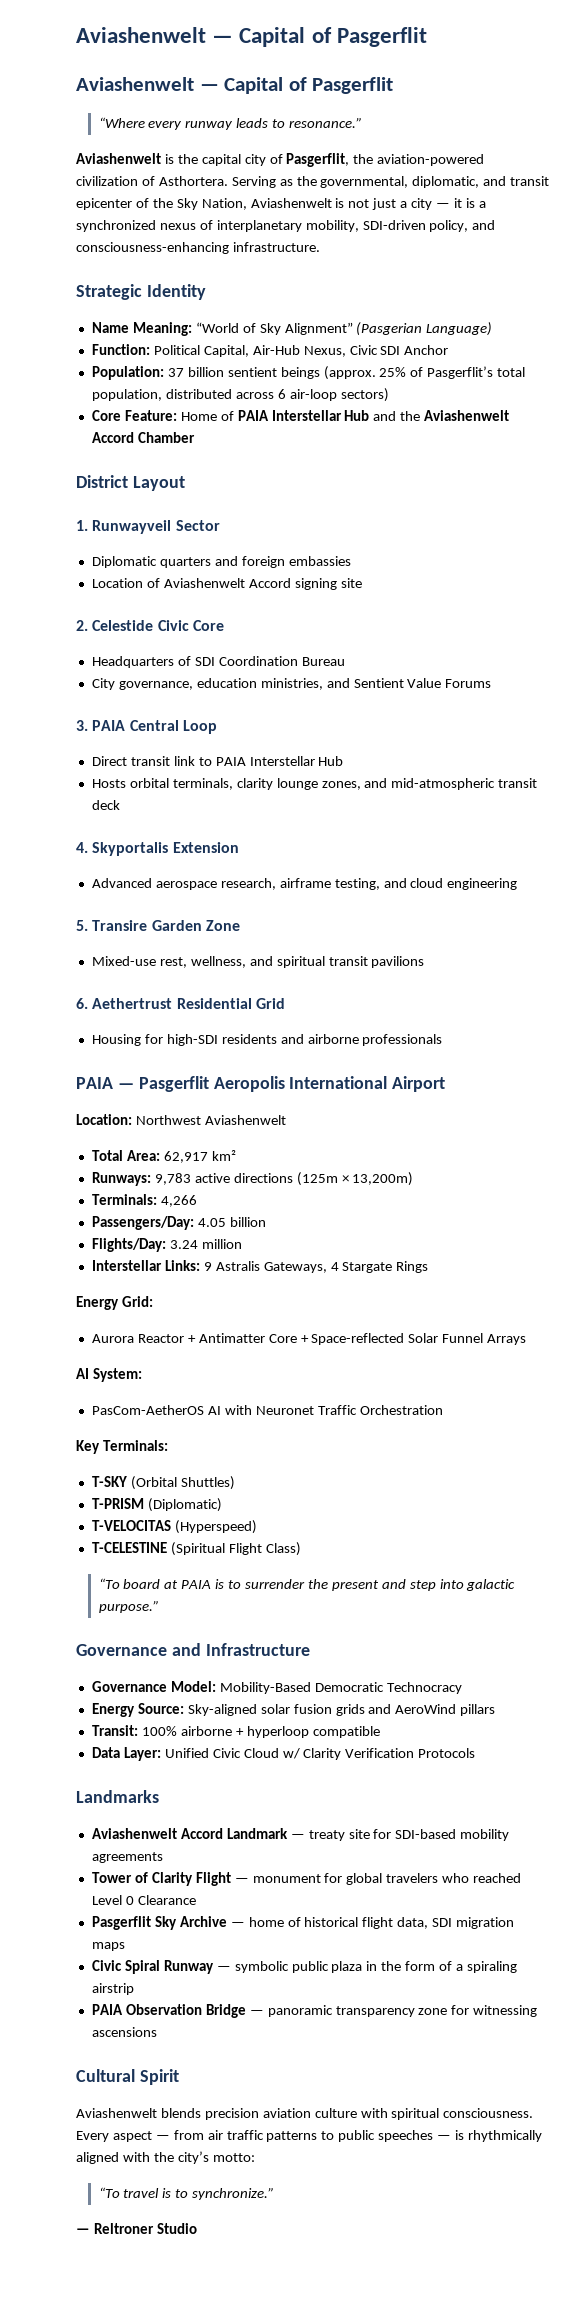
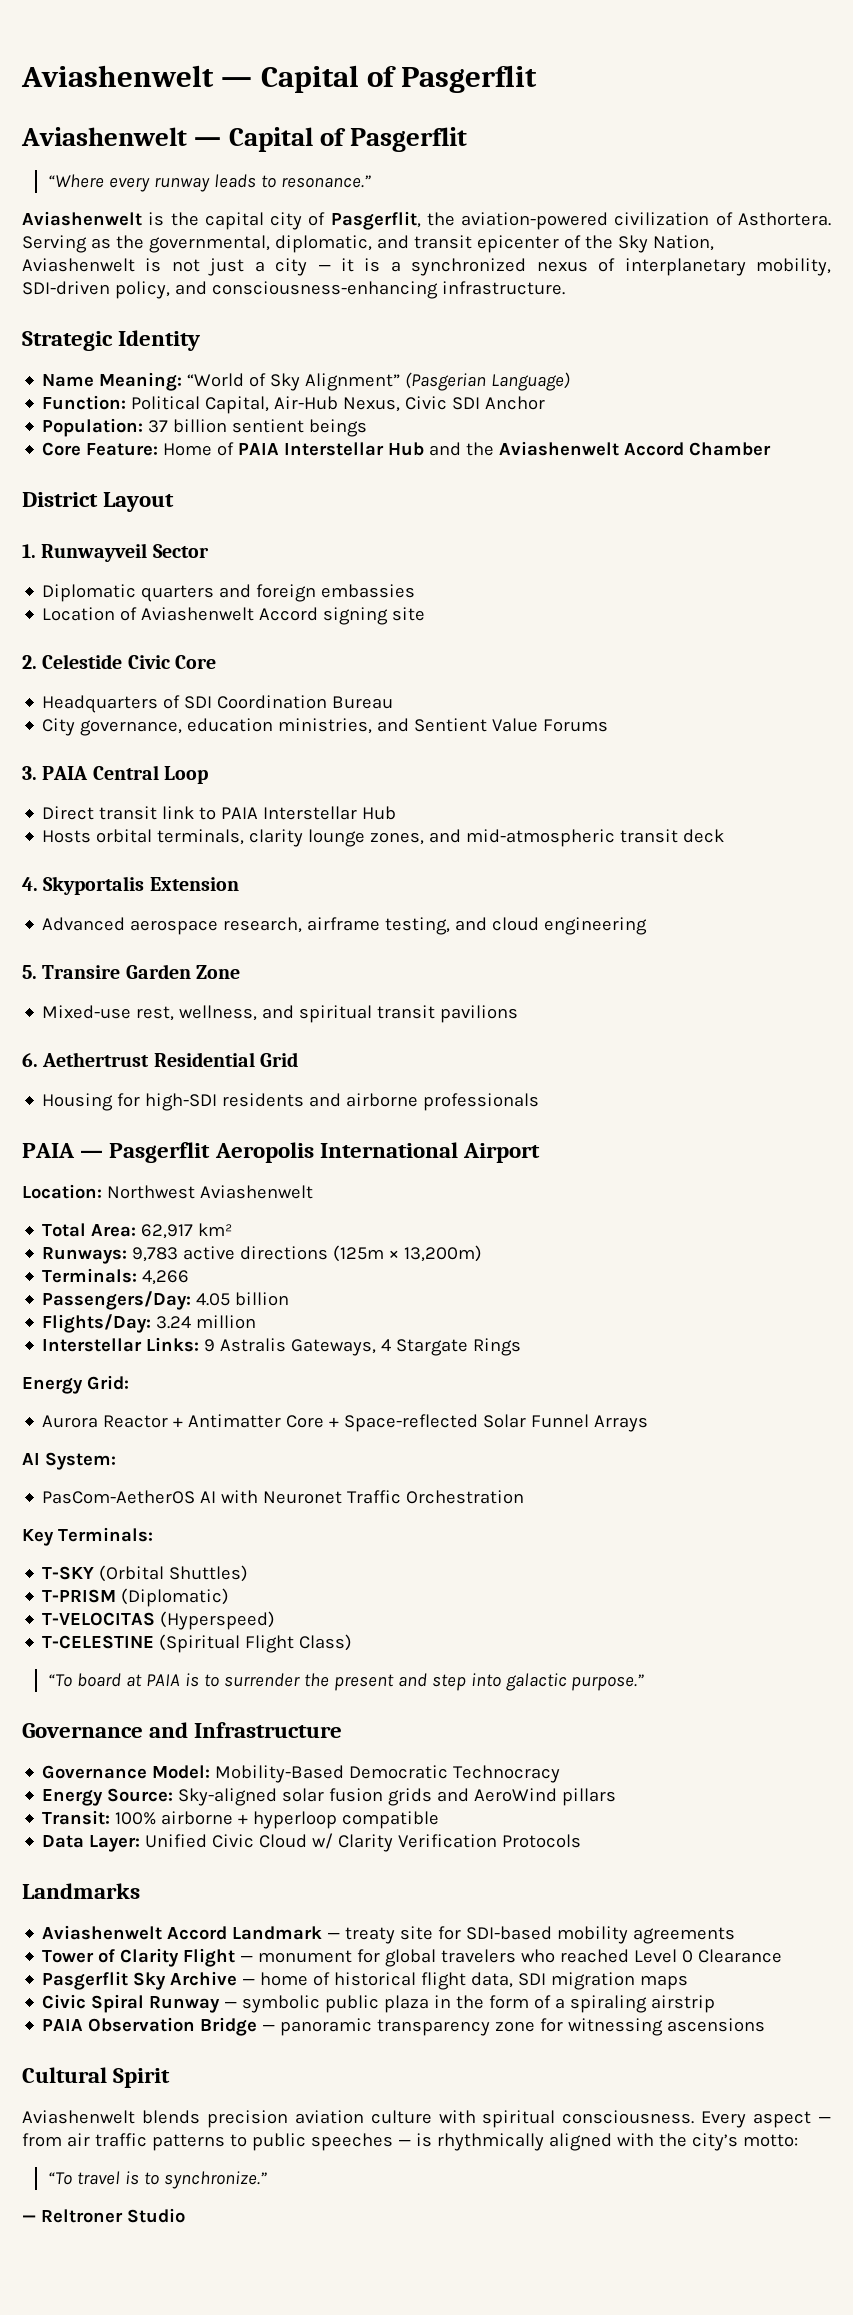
- Population: 37 billion sentient beings (approx. 25% of Pasgerflit’s total population, distributed across 6 air-loop sectors)
+ Population: 37 billion sentient beings

